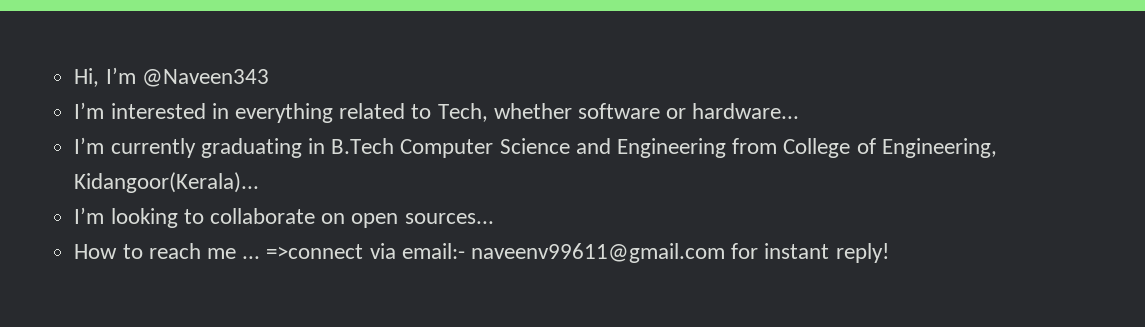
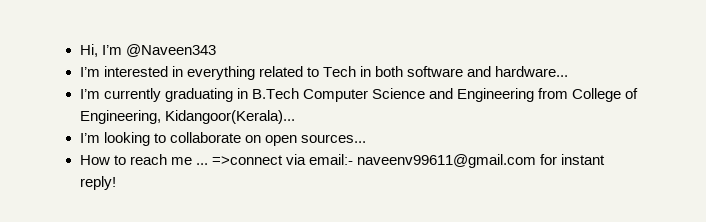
- I’m interested in everything related to Tech, whether software or hardware...
+ I’m interested in everything related to Tech in both software and hardware...

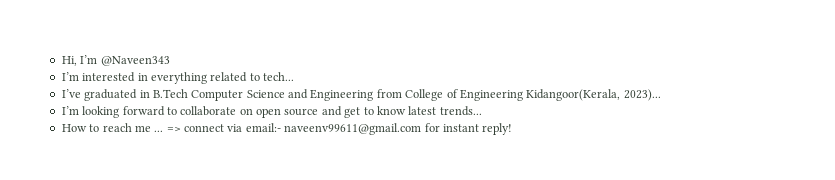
- I’m interested in everything related to Tech in both software and hardware...
- I’m currently graduating in B.Tech Computer Science and Engineering from College of Engineering, Kidangoor(Kerala)...
+ I’m interested in everything related to tech...
+ I’ve graduated in B.Tech Computer Science and Engineering from College of Engineering Kidangoor(Kerala, 2023)...
- I’m looking to collaborate on open sources...
+ I’m looking forward to collaborate on open source and get to know latest trends...
- =>connect via email:- naveenv99611@gmail.com for instant reply!
+ => connect via email:- naveenv99611@gmail.com for instant reply!

